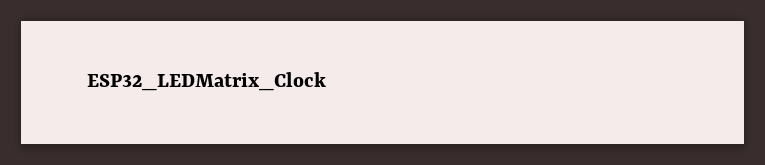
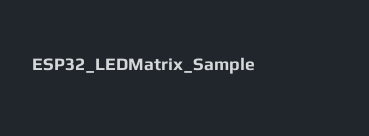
- ESP32_LEDMatrix_Clock
+ ESP32_LEDMatrix_Sample

